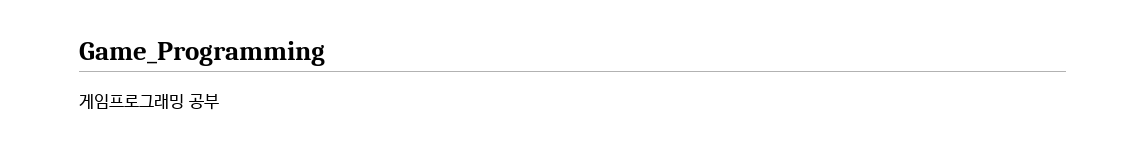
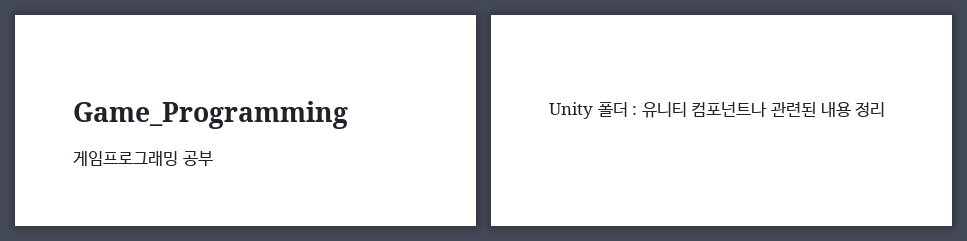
+ Unity 폴더 : 유니티 컴포넌트나 관련된 내용 정리

